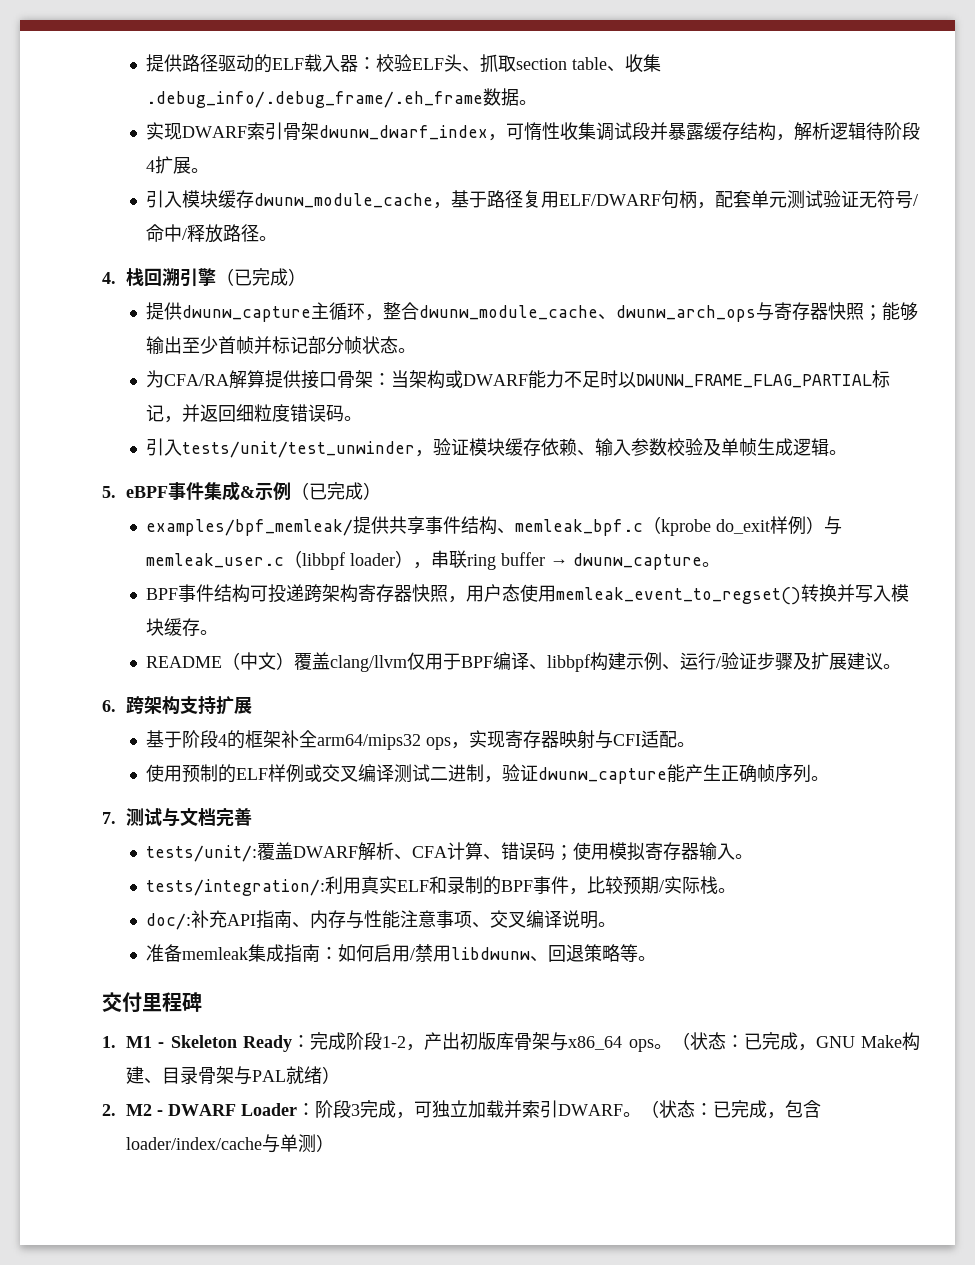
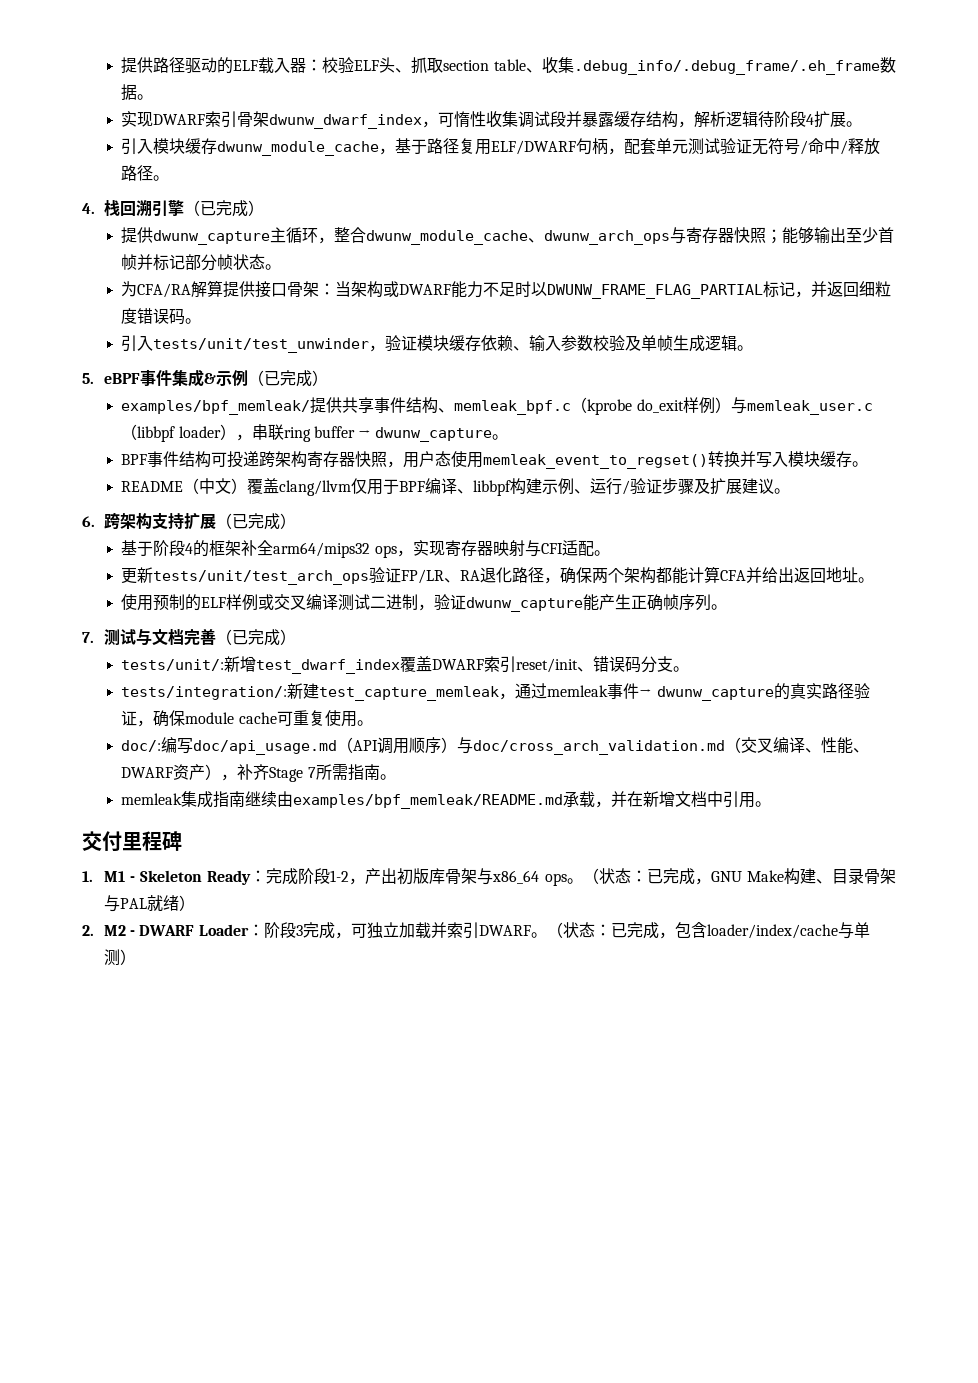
- 6.跨架构支持扩展
+ 6.跨架构支持扩展（已完成）
+ 更新tests/unit/test_arch_ops验证FP/LR、RA退化路径，确保两个架构都能计算CFA并给出返回地址。
- 7.测试与文档完善
+ 7.测试与文档完善（已完成）
- tests/unit/:覆盖DWARF解析、CFA计算、错误码；使用模拟寄存器输入。
- tests/integration/:利用真实ELF和录制的BPF事件，比较预期/实际栈。
- doc/:补充API指南、内存与性能注意事项、交叉编译说明。
- 准备memleak集成指南：如何启用/禁用libdwunw、回退策略等。
+ tests/unit/:新增test_dwarf_index覆盖DWARF索引reset/init、错误码分支。
+ tests/integration/:新建test_capture_memleak，通过memleak事件→ dwunw_capture的真实路径验证，确保module cache可重复使用。
+ doc/:编写doc/api_usage.md（API调用顺序）与doc/cross_arch_validation.md（交叉编译、性能、DWARF资产），补齐Stage 7所需指南。
+ memleak集成指南继续由examples/bpf_memleak/README.md承载，并在新增文档中引用。

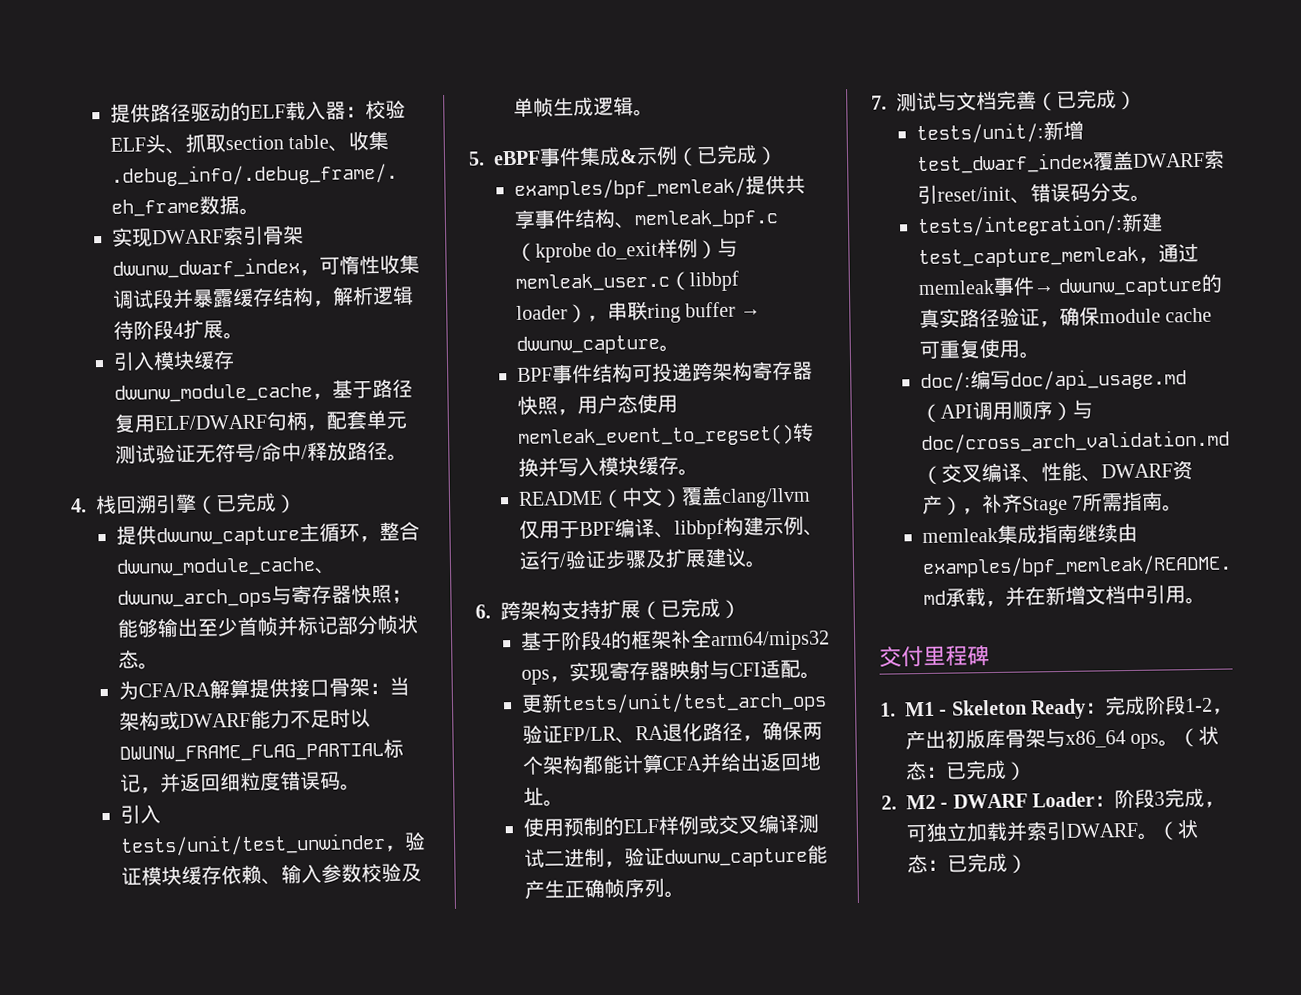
- 1. M1 - Skeleton Ready：完成阶段1-2，产出初版库骨架与x86_64 ops。（状态：已完成，GNU Make构建、目录骨架与PAL就绪）
+ 1. M1 - Skeleton Ready：完成阶段1-2，产出初版库骨架与x86_64 ops。（状态：已完成）
- 2. M2 - DWARF Loader：阶段3完成，可独立加载并索引DWARF。（状态：已完成，包含loader/index/cache与单测）
+ 2. M2 - DWARF Loader：阶段3完成，可独立加载并索引DWARF。（状态：已完成）

